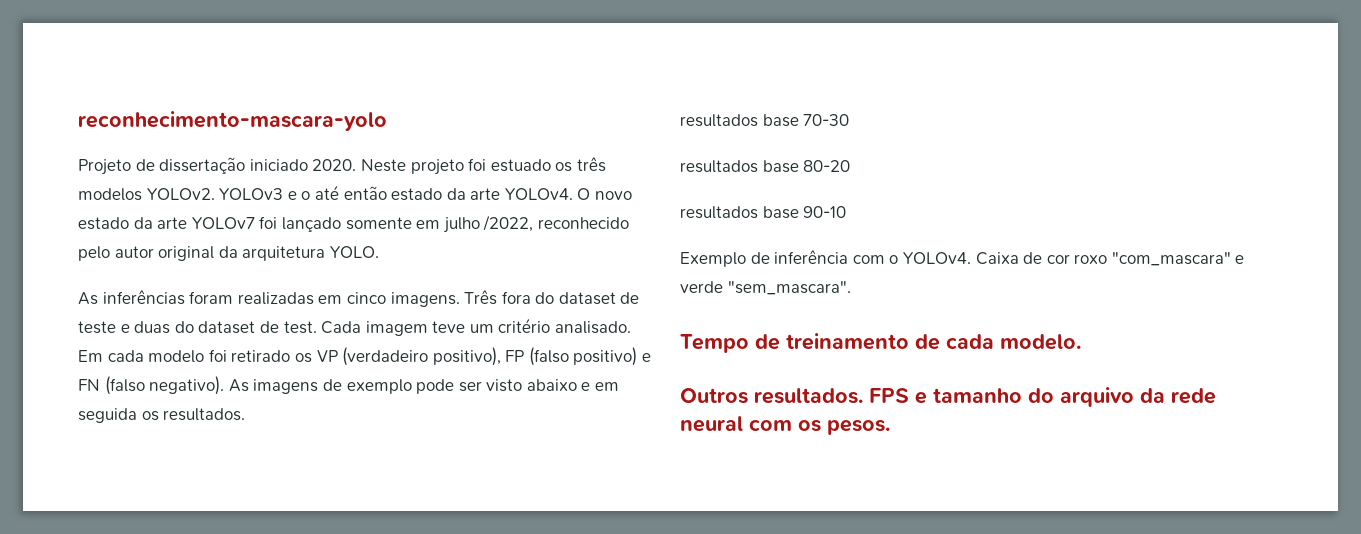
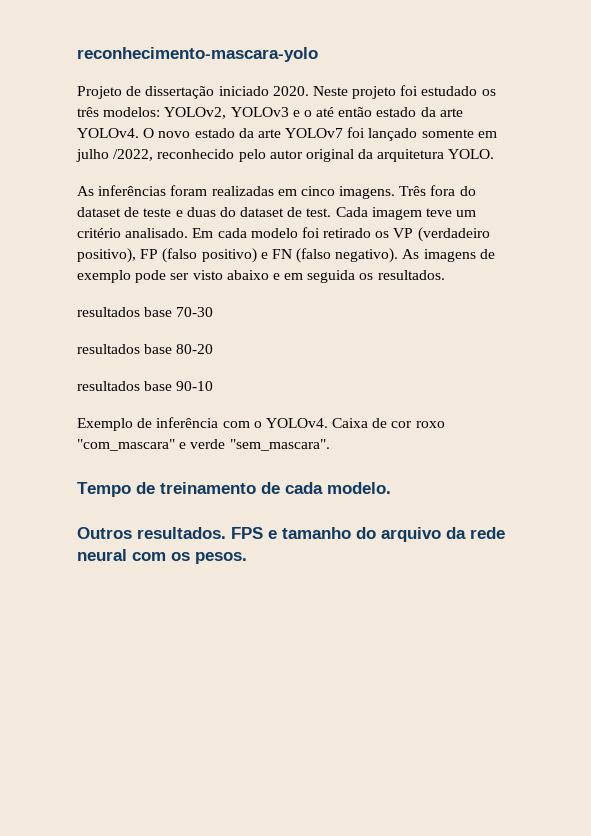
- Neste projeto foi estuado os três modelos YOLOv2. YOLOv3 e o até então estado da arte YOLOv4.
+ Neste projeto foi estudado os três modelos: YOLOv2, YOLOv3 e o até então estado da arte YOLOv4.

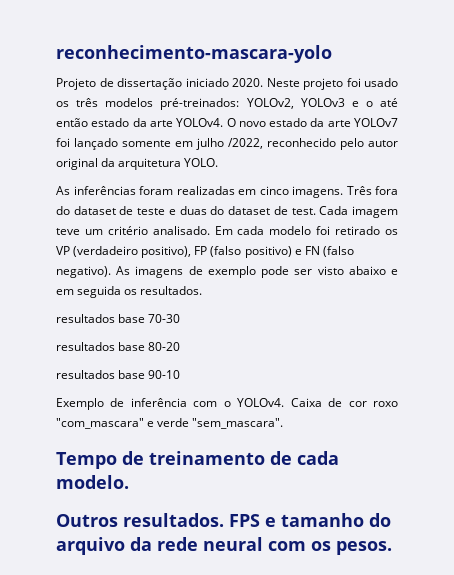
- Neste projeto foi estudado os três modelos: YOLOv2, YOLOv3 e o até então estado da arte YOLOv4.
+ Neste projeto foi usado os três modelos pré-treinados: YOLOv2, YOLOv3 e o até então estado da arte YOLOv4.

